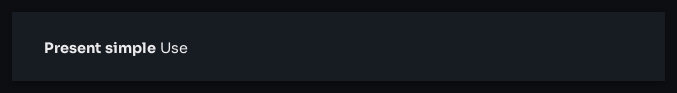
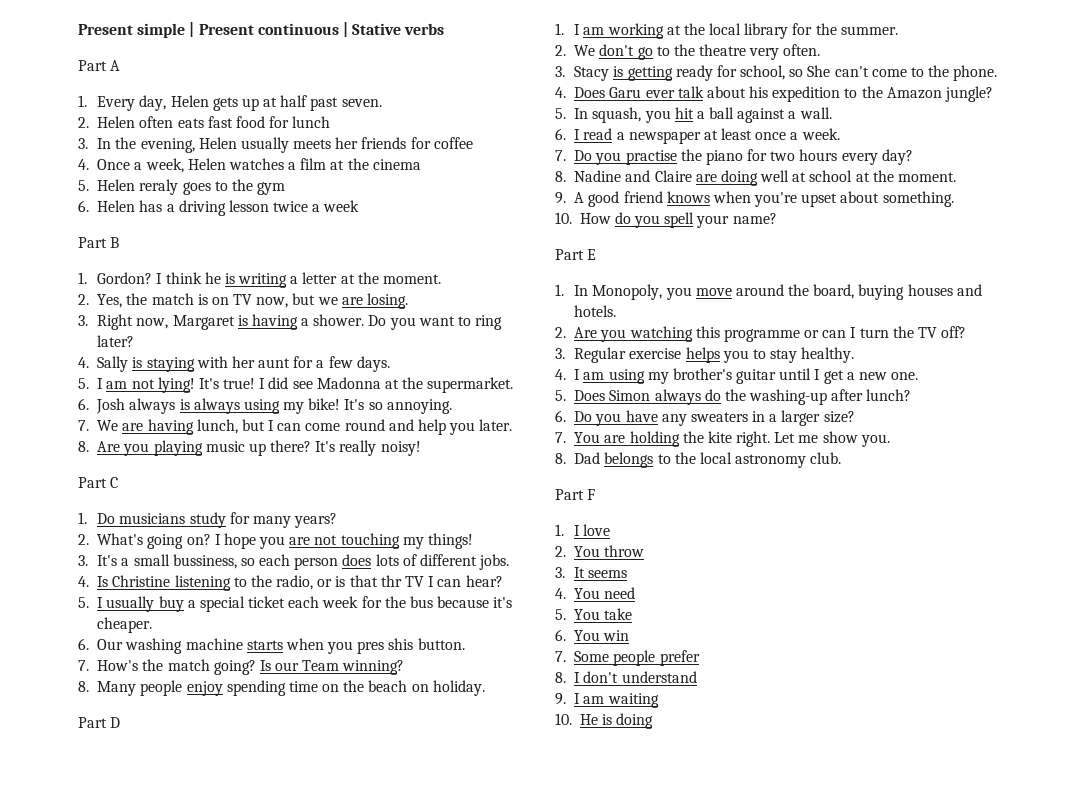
- Present simple Use
+ Present simple | Present continuous | Stative verbs
+ Part A
+ 1. Every day, Helen gets up at half past seven.
+ 2. Helen often eats fast food for lunch
+ 3. In the evening, Helen usually meets her friends for coffee
+ 4. Once a week, Helen watches a film at the cinema
+ 5. Helen reraly goes to the gym
+ 6. Helen has a driving lesson twice a week
+ Part B
+ 1. Gordon? I think he is writing a letter at the moment.
+ 2. Yes, the match is on TV now, but we are losing.
+ 3. Right now, Margaret is having a shower. Do you want to ring later?
+ 4. Sally is staying with her aunt for a few days.
+ 5. I am not lying! It's true! I did see Madonna at the supermarket.
+ 6. Josh always is always using my bike! It's so annoying.
+ 7. We are having lunch, but I can come round and help you later.
+ 8. Are you playing music up there? It's really noisy!
+ Part C
+ 1. Do musicians study for many years?
+ 2. What's going on? I hope you are not touching my things!
+ 3. It's a small bussiness, so each person does lots of different jobs.
+ 4. Is Christine listening to the radio, or is that thr TV I can hear?
+ 5. I usually buy a special ticket each week for the bus because it's cheaper.
+ 6. Our washing machine starts when you pres shis button.
+ 7. How's the match going? Is our Team winning?
+ 8. Many people enjoy spending time on the beach on holiday.
+ Part D
+ 1. I am working at the local library for the summer.
+ 2. We don't go to the theatre very often.
+ 3. Stacy is getting ready for school, so She can't come to the phone.
+ 4. Does Garu ever talk about his expedition to the Amazon jungle?
+ 5. In squash, you hit a ball against a wall.
+ 6. I read a newspaper at least once a week.
+ 7. Do you practise the piano for two hours every day?
+ 8. Nadine and Claire are doing well at school at the moment.
+ 9. A good friend knows when you're upset about something.
+ 10. How do you spell your name?
+ Part E
+ 1. In Monopoly, you move around the board, buying houses and hotels.
+ 2. Are you watching this programme or can I turn the TV off?
+ 3. Regular exercise helps you to stay healthy.
+ 4. I am using my brother's guitar until I get a new one.
+ 5. Does Simon always do the washing-up after lunch?
+ 6. Do you have any sweaters in a larger size?
+ 7. You are holding the kite right. Let me show you.
+ 8. Dad belongs to the local astronomy club.
+ Part F
+ 1. I love
+ 2. You throw
+ 3. It seems
+ 4. You need
+ 5. You take
+ 6. You win
+ 7. Some people prefer
+ 8. I don't understand
+ 9. I am waiting
+ 10. He is doing

